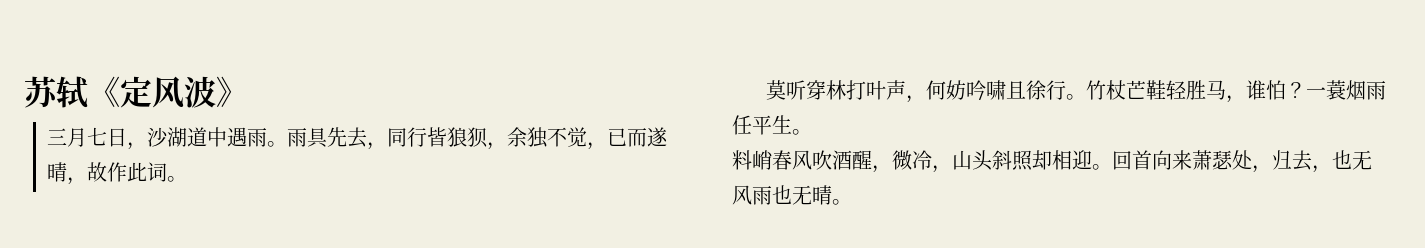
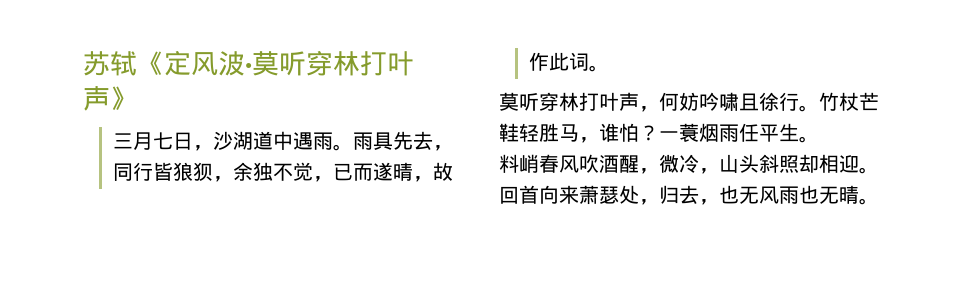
- 苏轼《定风波》
+ 苏轼《定风波·莫听穿林打叶声》

